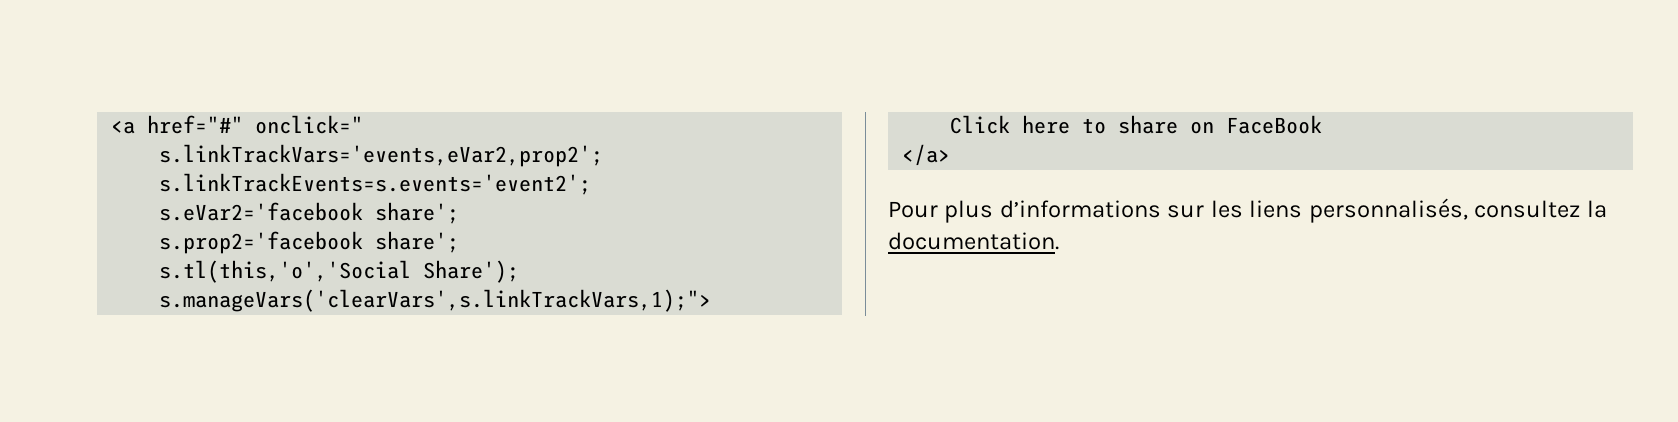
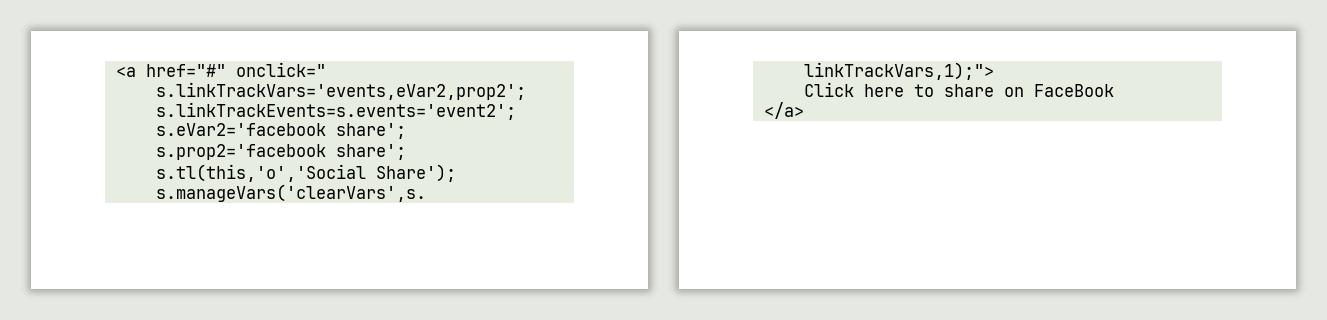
- Pour plus d’informations sur les liens personnalisés, consultez la documentation.

